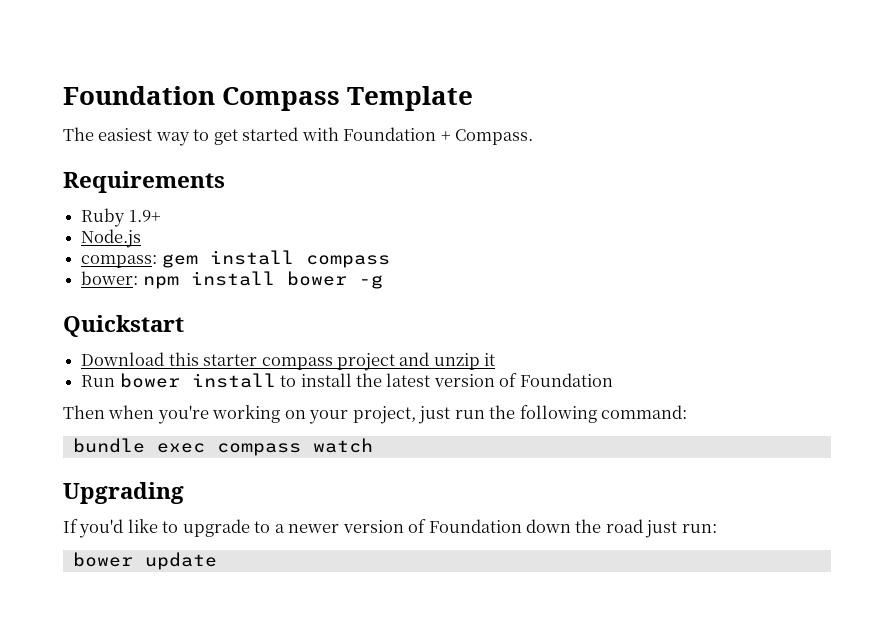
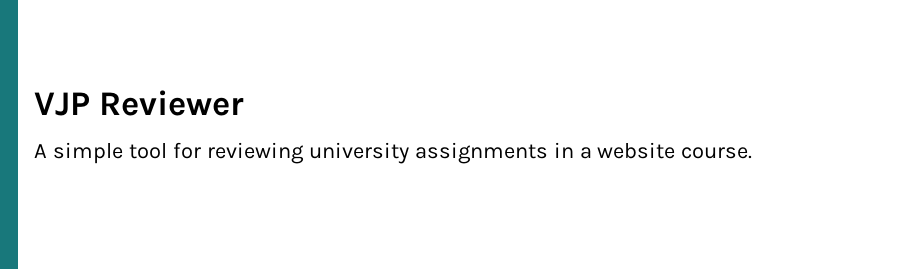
- Foundation Compass Template
- The easiest way to get started with Foundation + Compass.
- Requirements
- Ruby 1.9+
- Node.js
- compass: gem install compass
- bower: npm install bower -g
- Quickstart
- Download this starter compass project and unzip it
- Run bower install to install the latest version of Foundation
- Then when you're working on your project, just run the following command:
- bundle exec compass watch
- Upgrading
- If you'd like to upgrade to a newer version of Foundation down the road just run:
- bower update
+ VJP Reviewer
+ A simple tool for reviewing university assignments in a website course.

